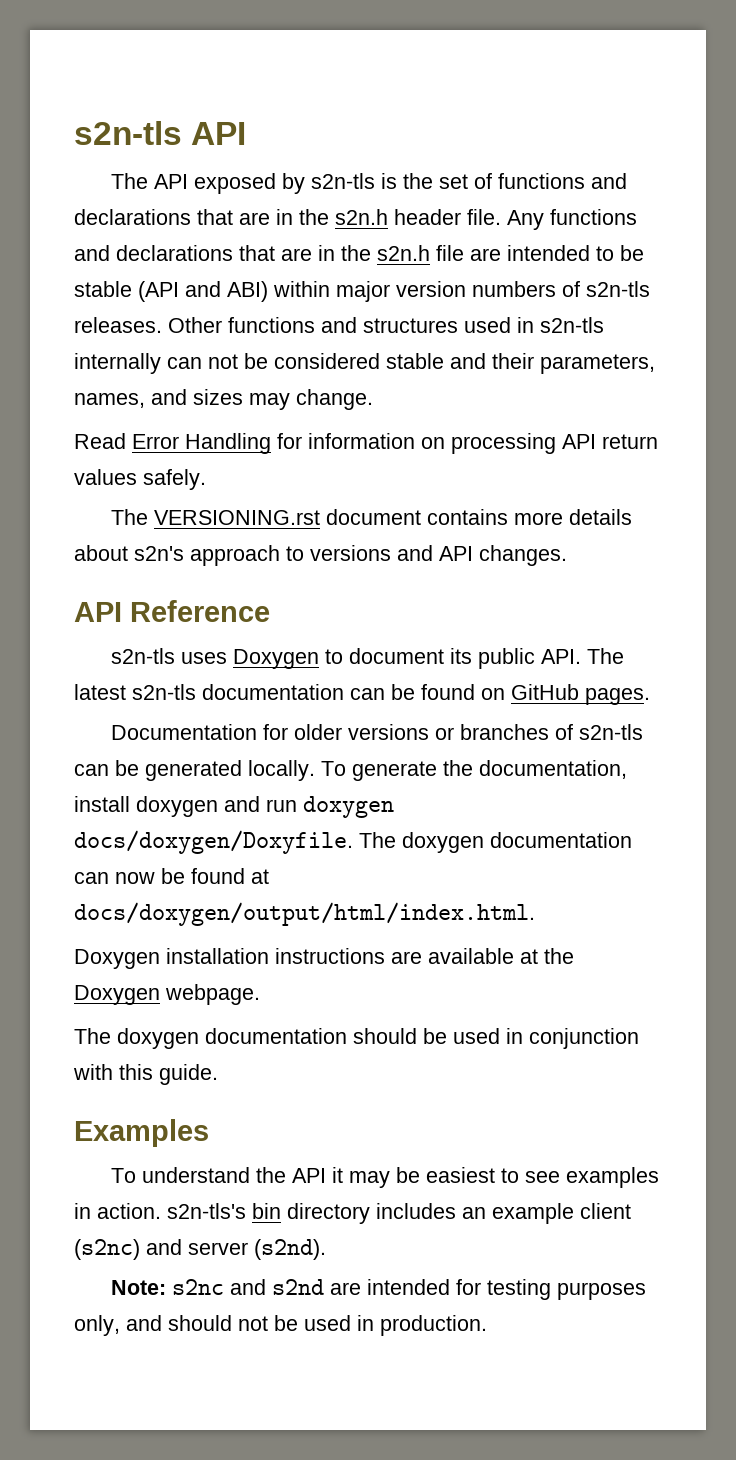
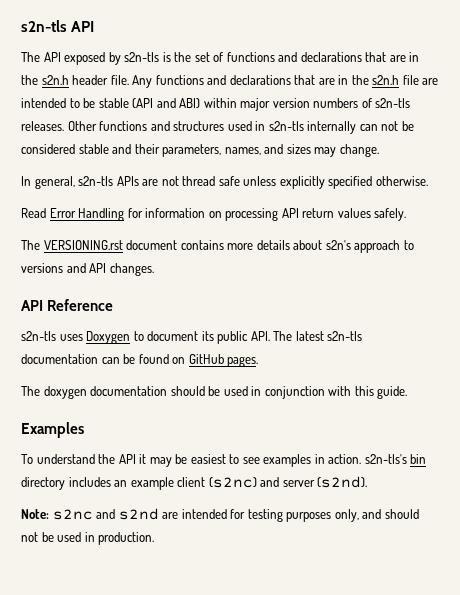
+ In general, s2n-tls APIs are not thread safe unless explicitly specified otherwise.
- Documentation for older versions or branches of s2n-tls can be generated locally. To generate the documentation, install doxygen and run doxygen docs/doxygen/Doxyfile. The doxygen documentation can now be found at docs/doxygen/output/html/index.html.
- Doxygen installation instructions are available at the Doxygen webpage.

